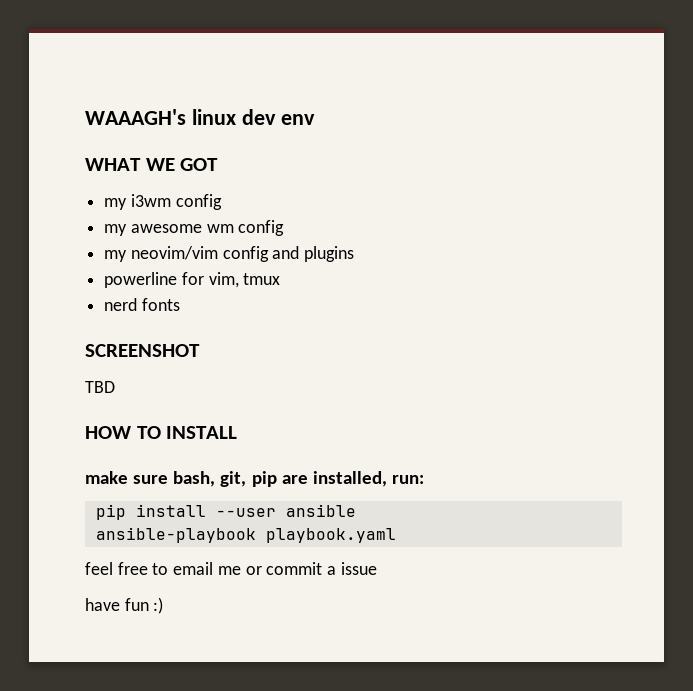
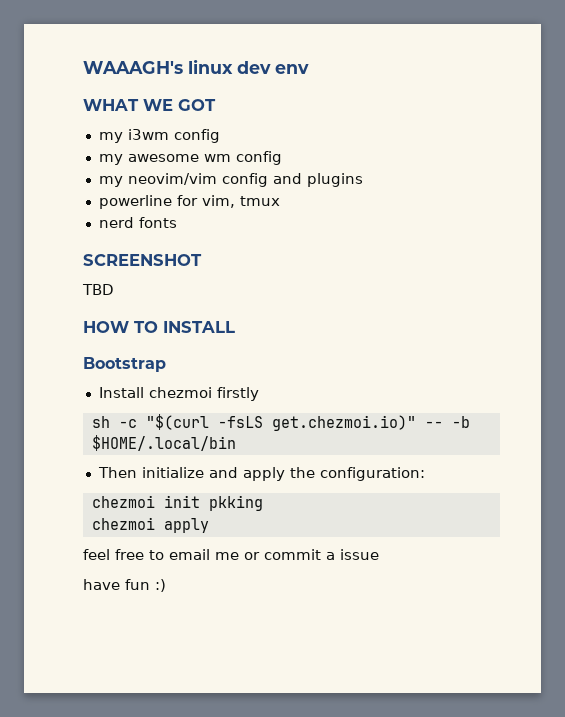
- make sure bash, git, pip are installed, run:
- pip install --user ansible
- ansible-playbook playbook.yaml
+ Bootstrap
+ Install chezmoi firstly
+ sh -c "$(curl -fsLS get.chezmoi.io)" -- -b $HOME/.local/bin
+ Then initialize and apply the configuration:
+ chezmoi init pkking
+ chezmoi apply

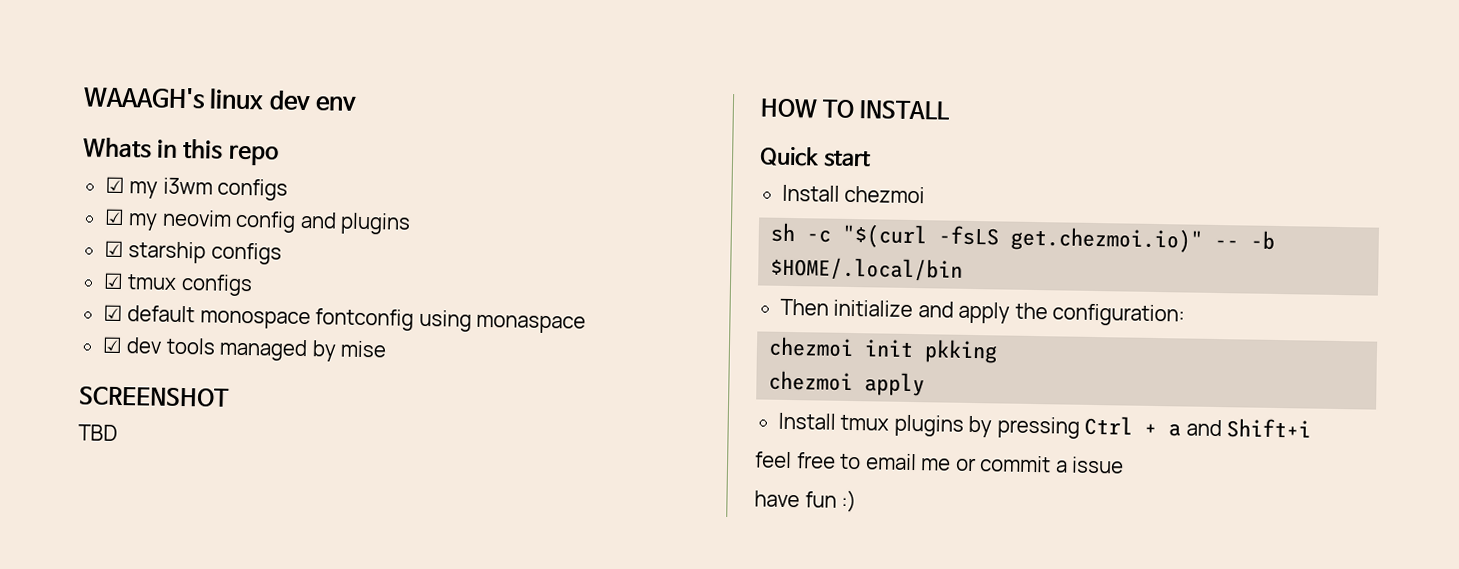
- WHAT WE GOT
- my i3wm config
- my awesome wm config
- my neovim/vim config and plugins
- powerline for vim, tmux
- nerd fonts
+ Whats in this repo
+ ☑ my i3wm configs
+ ☑ my neovim config and plugins
+ ☑ starship configs
+ ☑ tmux configs
+ ☑ default monospace fontconfig using monaspace
+ ☑ dev tools managed by mise
- Bootstrap
+ Quick start
- Install chezmoi firstly
+ Install chezmoi
+ Install tmux plugins by pressing Ctrl + a and Shift+i

